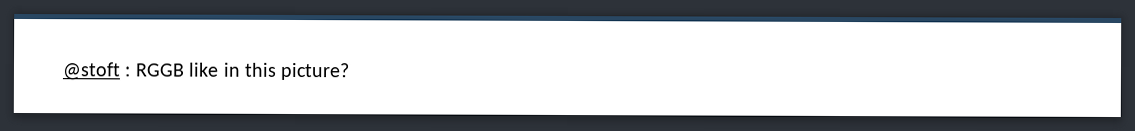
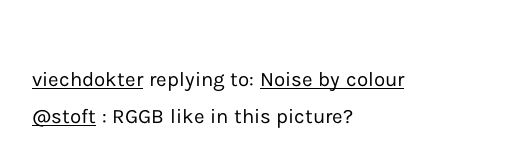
+ viechdokter replying to: Noise by colour

